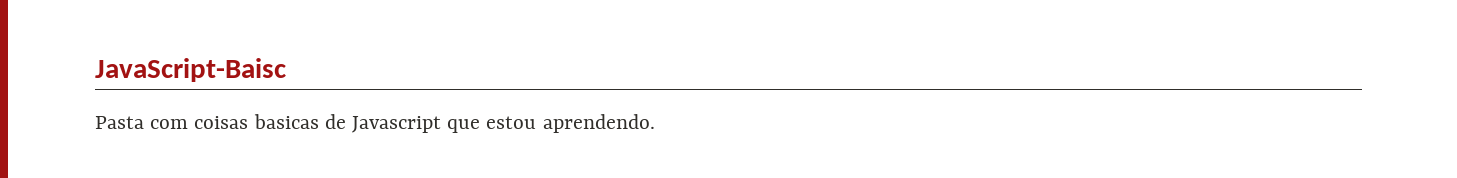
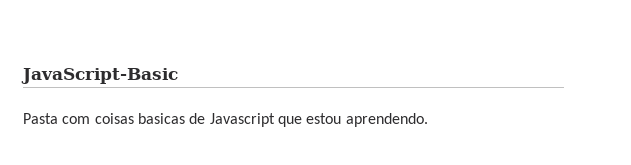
- JavaScript-Baisc
+ JavaScript-Basic

